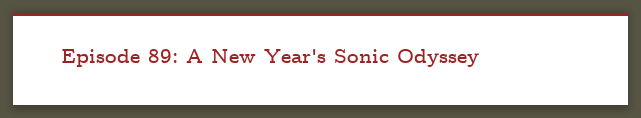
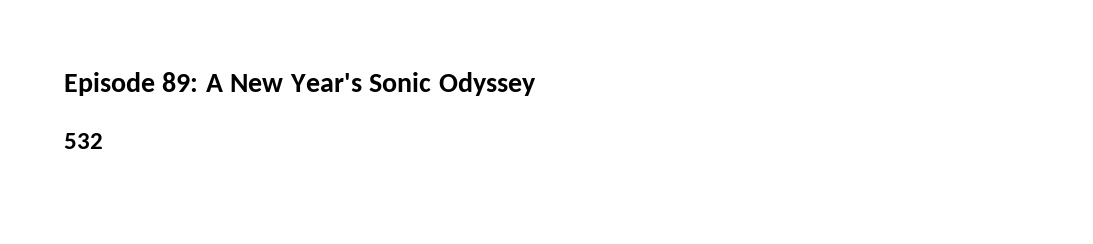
+ 532

